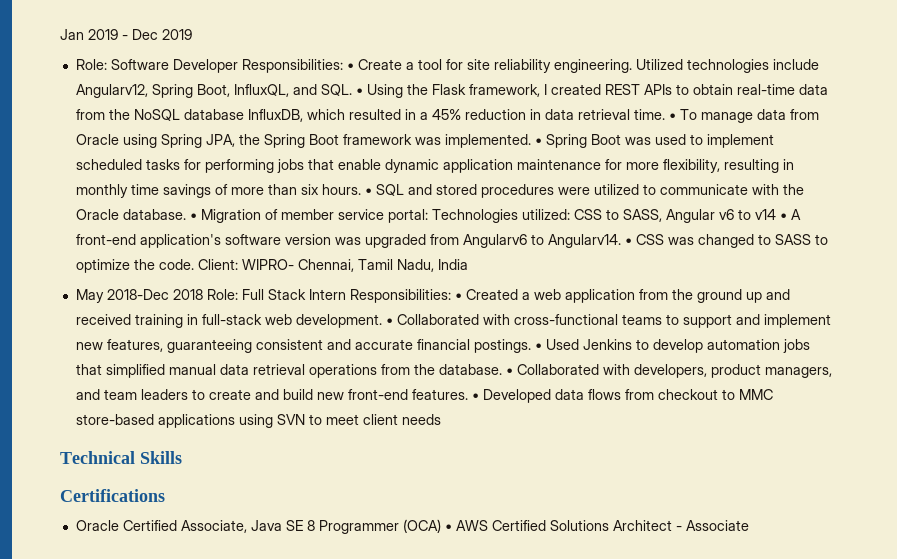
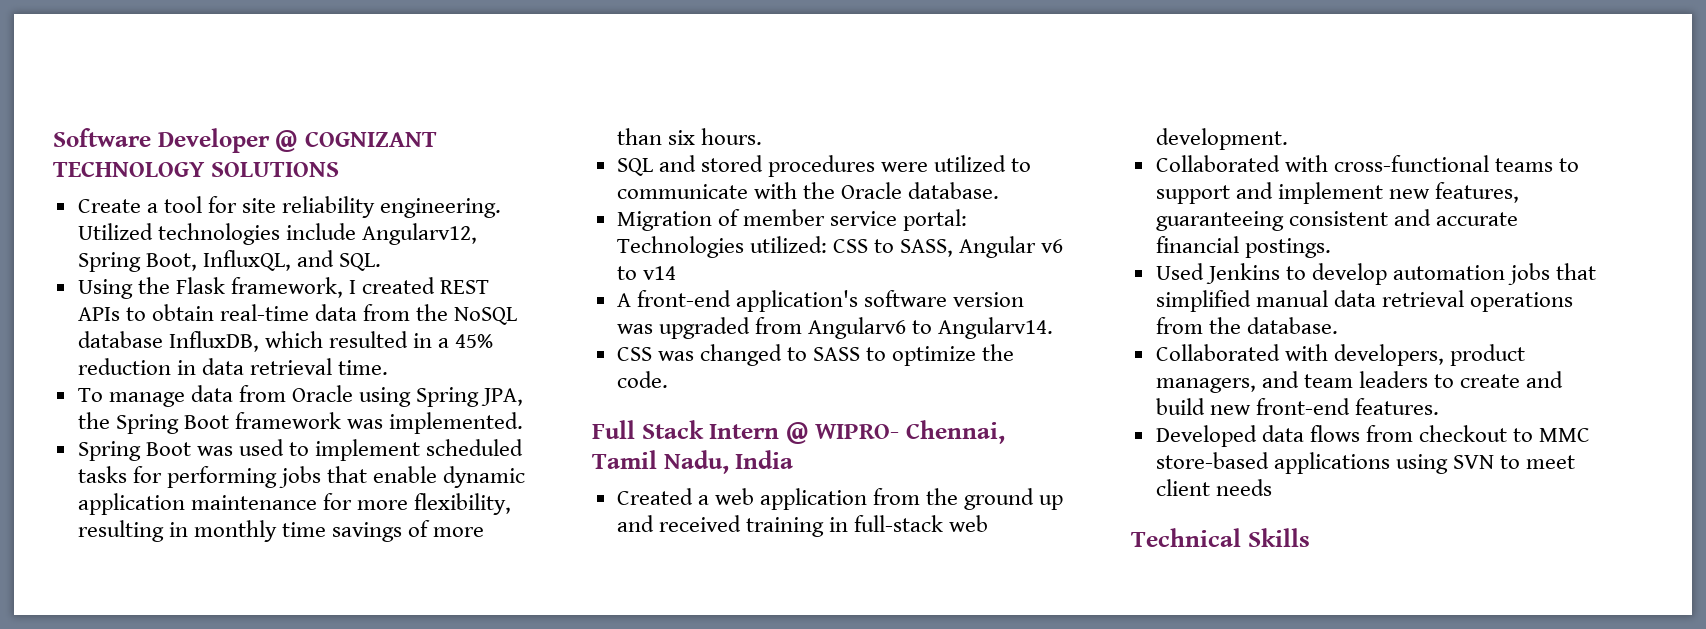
- Jan 2019 - Dec 2019
- Role: Software Developer Responsibilities: • Create a tool for site reliability engineering.
+ Software Developer @ COGNIZANT TECHNOLOGY SOLUTIONS
+ Create a tool for site reliability engineering.
- Utilized technologies include Angularv12, Spring Boot, InfluxQL, and SQL. • Using the Flask framework, I created REST APIs to obtain real-time data from the NoSQL database InfluxDB, which resulted in a 45% reduction in data retrieval time. • To manage data from Oracle using Spring JPA, the Spring Boot framework was implemented. • Spring Boot was used to implement scheduled tasks for performing jobs that enable dynamic application maintenance for more flexibility, resulting in monthly time savings of more than six hours. • SQL and stored procedures were utilized to communicate with the Oracle database. • Migration of member service portal:
+ Utilized technologies include Angularv12, Spring Boot, InfluxQL, and SQL.
+ Using the Flask framework, I created REST APIs to obtain real-time data from the NoSQL database InfluxDB, which resulted in a 45% reduction in data retrieval time.
+ To manage data from Oracle using Spring JPA, the Spring Boot framework was implemented.
+ Spring Boot was used to implement scheduled tasks for performing jobs that enable dynamic application maintenance for more flexibility, resulting in monthly time savings of more than six hours.
+ SQL and stored procedures were utilized to communicate with the Oracle database.
+ Migration of member service portal:
- CSS to SASS, Angular v6 to v14 • A front-end application's software version was upgraded from Angularv6 to Angularv14. • CSS was changed to SASS to optimize the code. Client: WIPRO- Chennai, Tamil Nadu, India
+ CSS to SASS, Angular v6 to v14
+ A front-end application's software version was upgraded from Angularv6 to Angularv14.
+ CSS was changed to SASS to optimize the code.
+ Full Stack Intern @ WIPRO- Chennai, Tamil Nadu, India
- May 2018-Dec 2018 Role: Full Stack Intern Responsibilities: • Created a web application from the ground up and received training in full-stack web development. • Collaborated with cross-functional teams to support and implement new features, guaranteeing consistent and accurate financial postings. • Used Jenkins to develop automation jobs that simplified manual data retrieval operations from the database. • Collaborated with developers, product managers, and team leaders to create and build new front-end features. • Developed data flows from checkout to MMC store-based applications using SVN to meet client needs
+ Created a web application from the ground up and received training in full-stack web development.
+ Collaborated with cross-functional teams to support and implement new features, guaranteeing consistent and accurate financial postings.
+ Used Jenkins to develop automation jobs that simplified manual data retrieval operations from the database.
+ Collaborated with developers, product managers, and team leaders to create and build new front-end features.
+ Developed data flows from checkout to MMC store-based applications using SVN to meet client needs
- Certifications
- Oracle Certified Associate, Java SE 8 Programmer (OCA) • AWS Certified Solutions Architect - Associate

